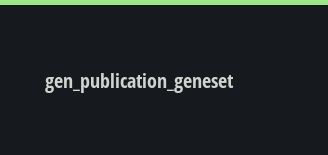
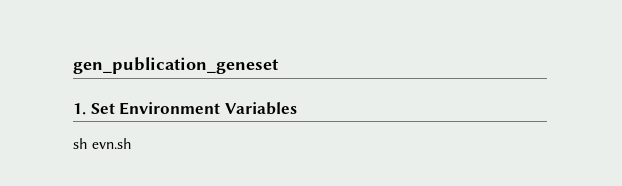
+ 1. Set Environment Variables
+ sh evn.sh

